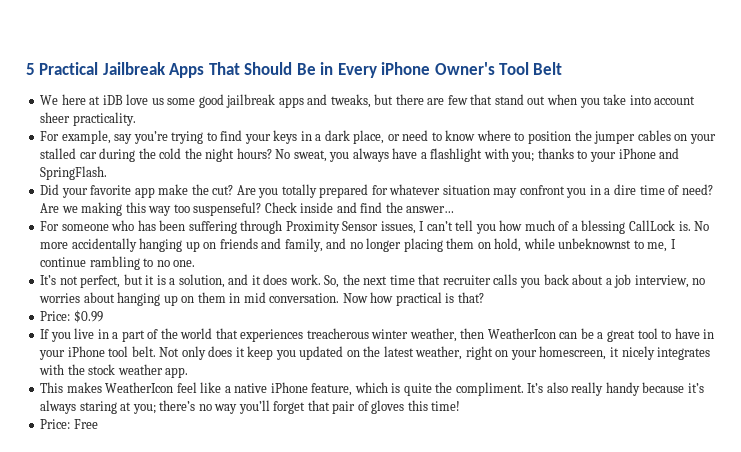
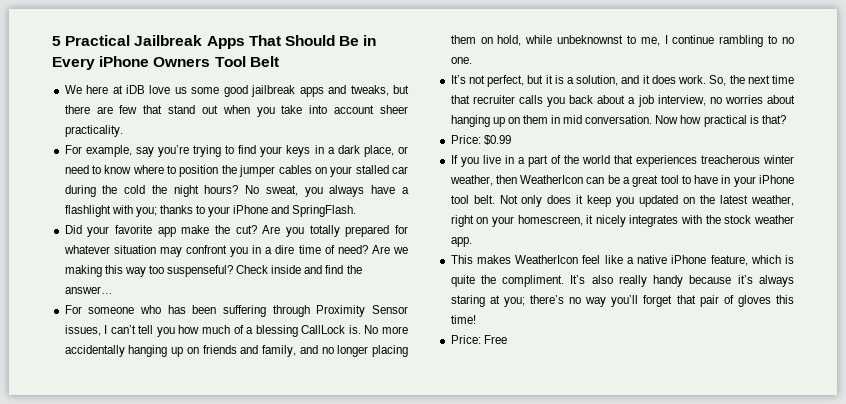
- 5 Practical Jailbreak Apps That Should Be in Every iPhone Owner's Tool Belt
+ 5 Practical Jailbreak Apps That Should Be in Every iPhone Owners Tool Belt

